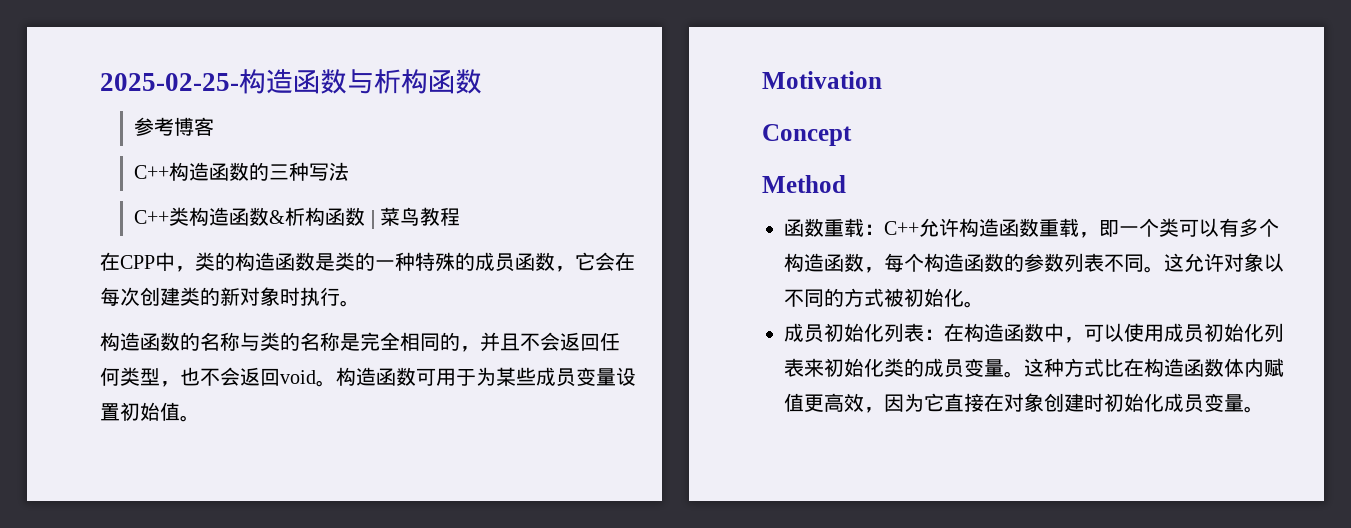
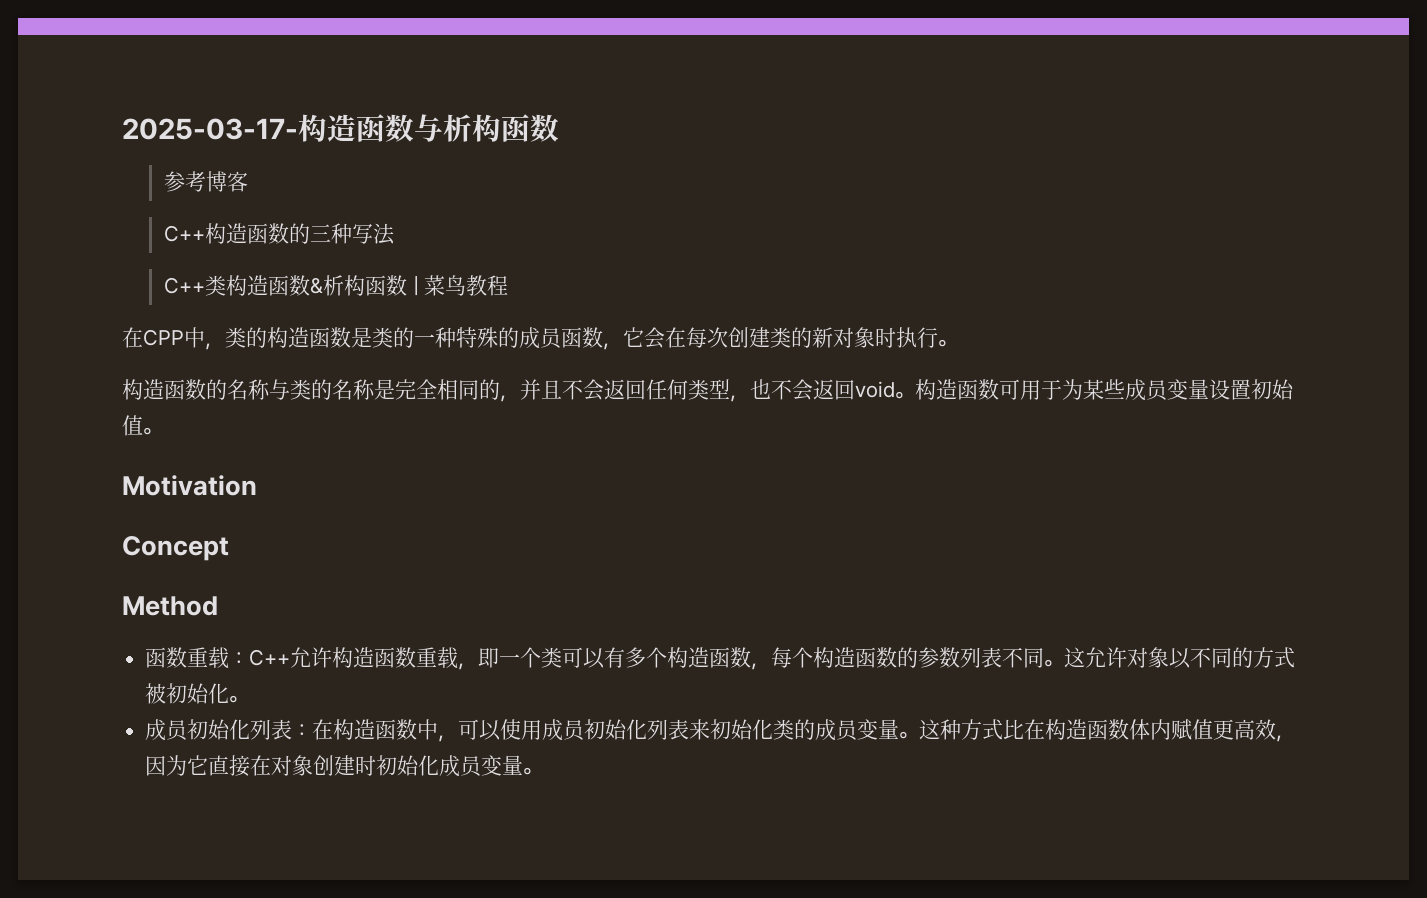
- 2025-02-25-构造函数与析构函数
+ 2025-03-17-构造函数与析构函数

